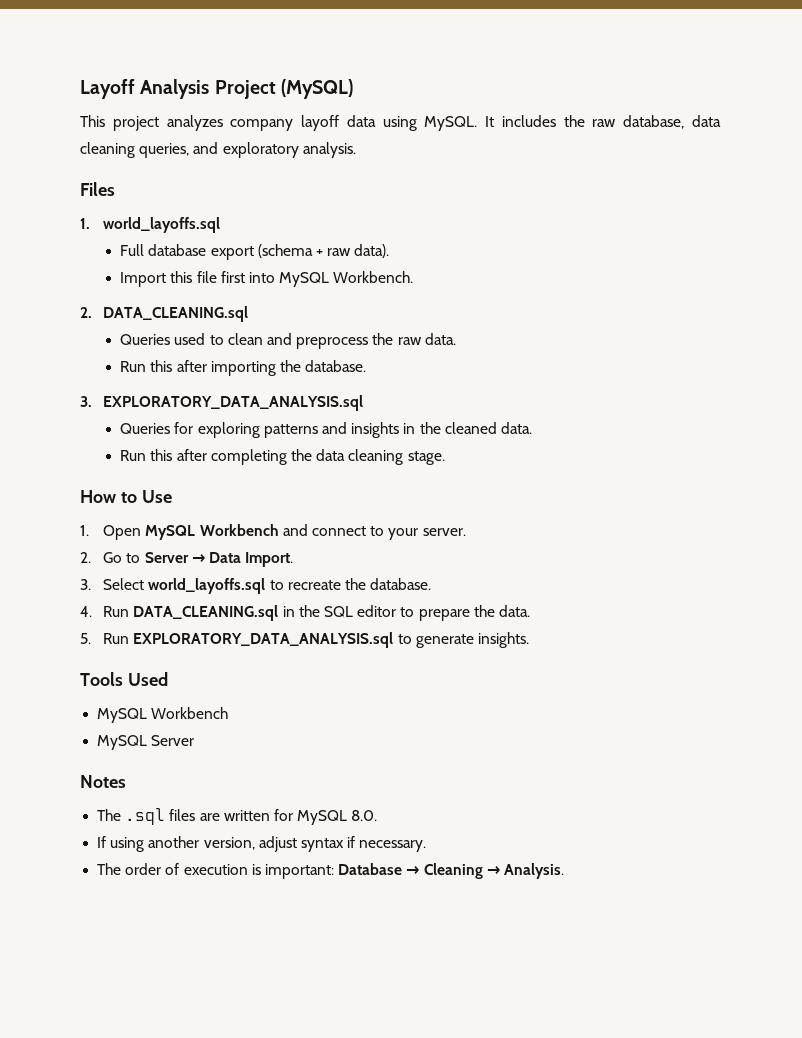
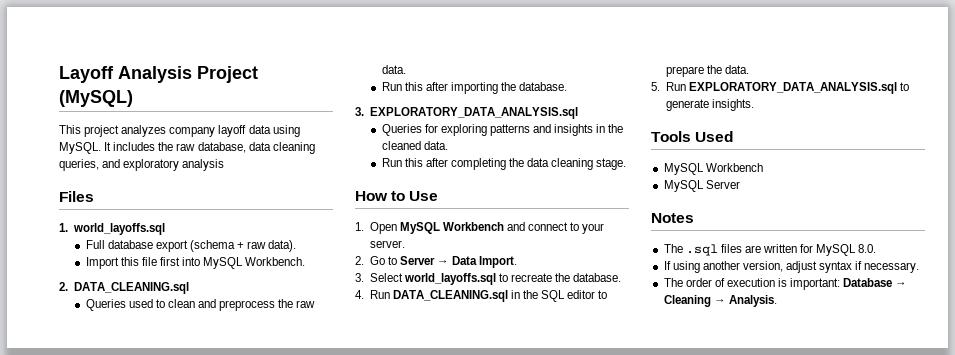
- It includes the raw database, data cleaning queries, and exploratory analysis.
+ It includes the raw database, data cleaning queries, and exploratory analysis

